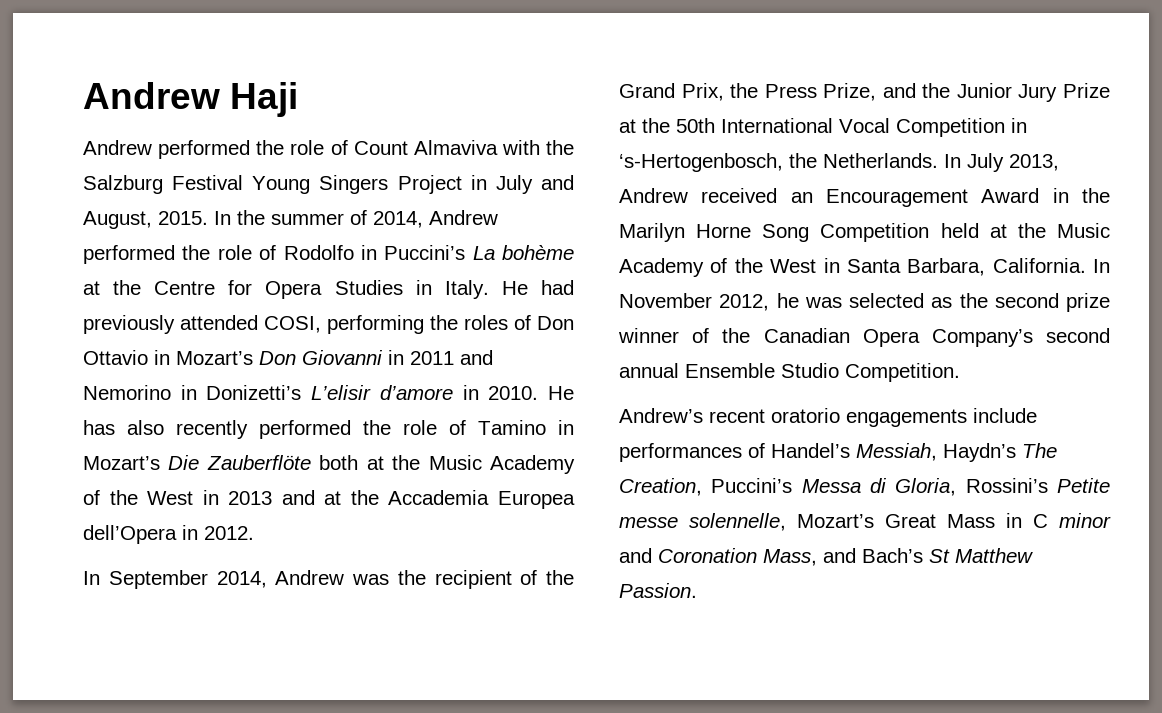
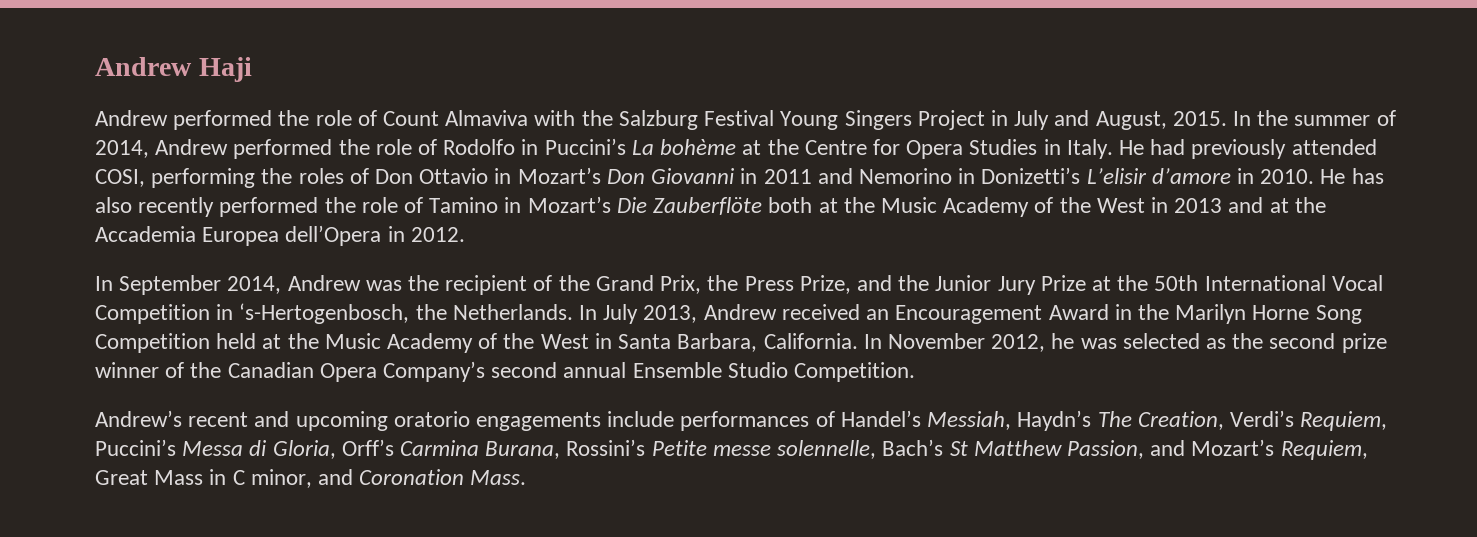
- Andrew’s recent oratorio engagements include performances of Handel’s Messiah, Haydn’s The Creation, Puccini’s Messa di Gloria, Rossini’s Petite messe solennelle, Mozart’s Great Mass in C minor and Coronation Mass, and Bach’s St Matthew Passion.
+ Andrew’s recent and upcoming oratorio engagements include performances of Handel’s Messiah, Haydn’s The Creation, Verdi’s Requiem, Puccini’s Messa di Gloria, Orff’s Carmina Burana, Rossini’s Petite messe solennelle, Bach’s St Matthew Passion, and Mozart’s Requiem, Great Mass in C minor, and Coronation Mass.

